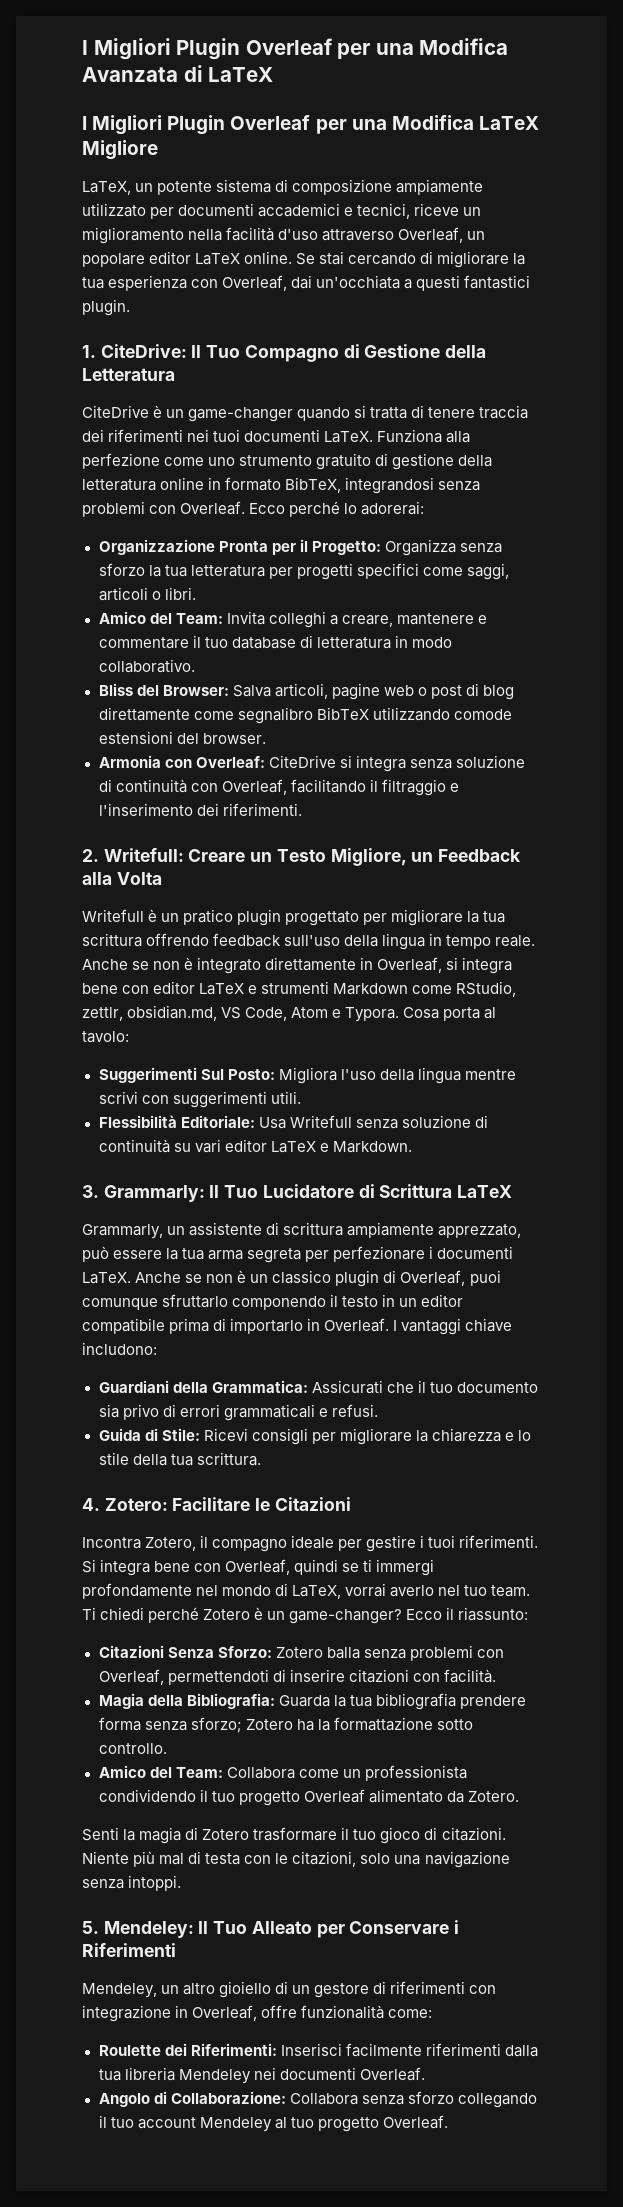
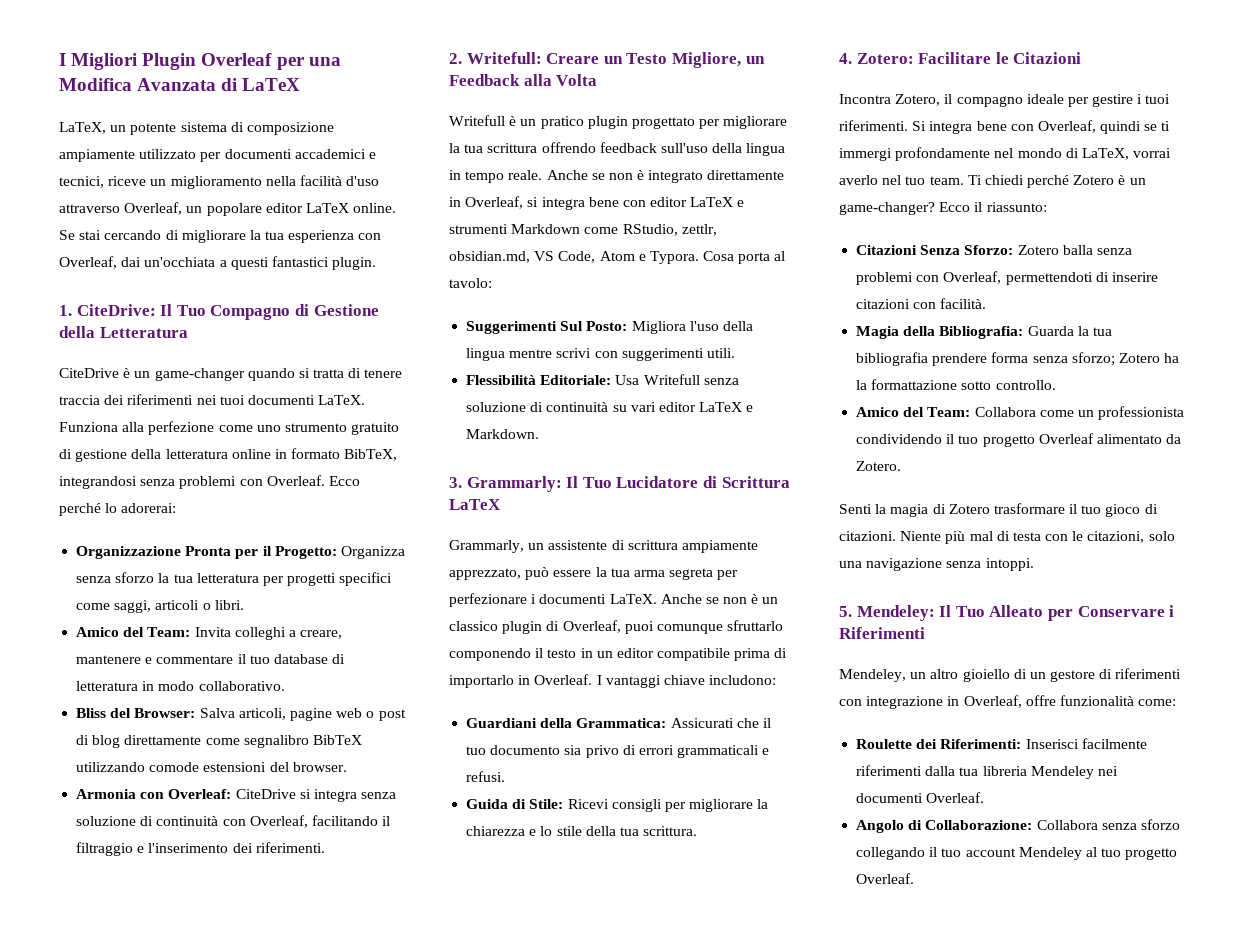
- I Migliori Plugin Overleaf per una Modifica LaTeX Migliore

